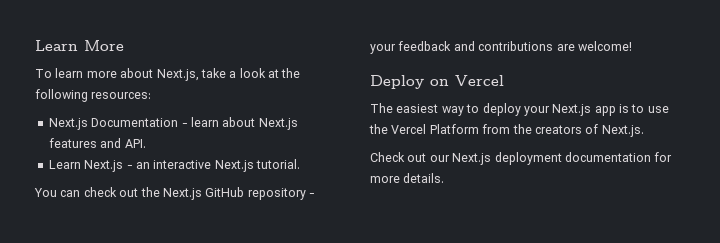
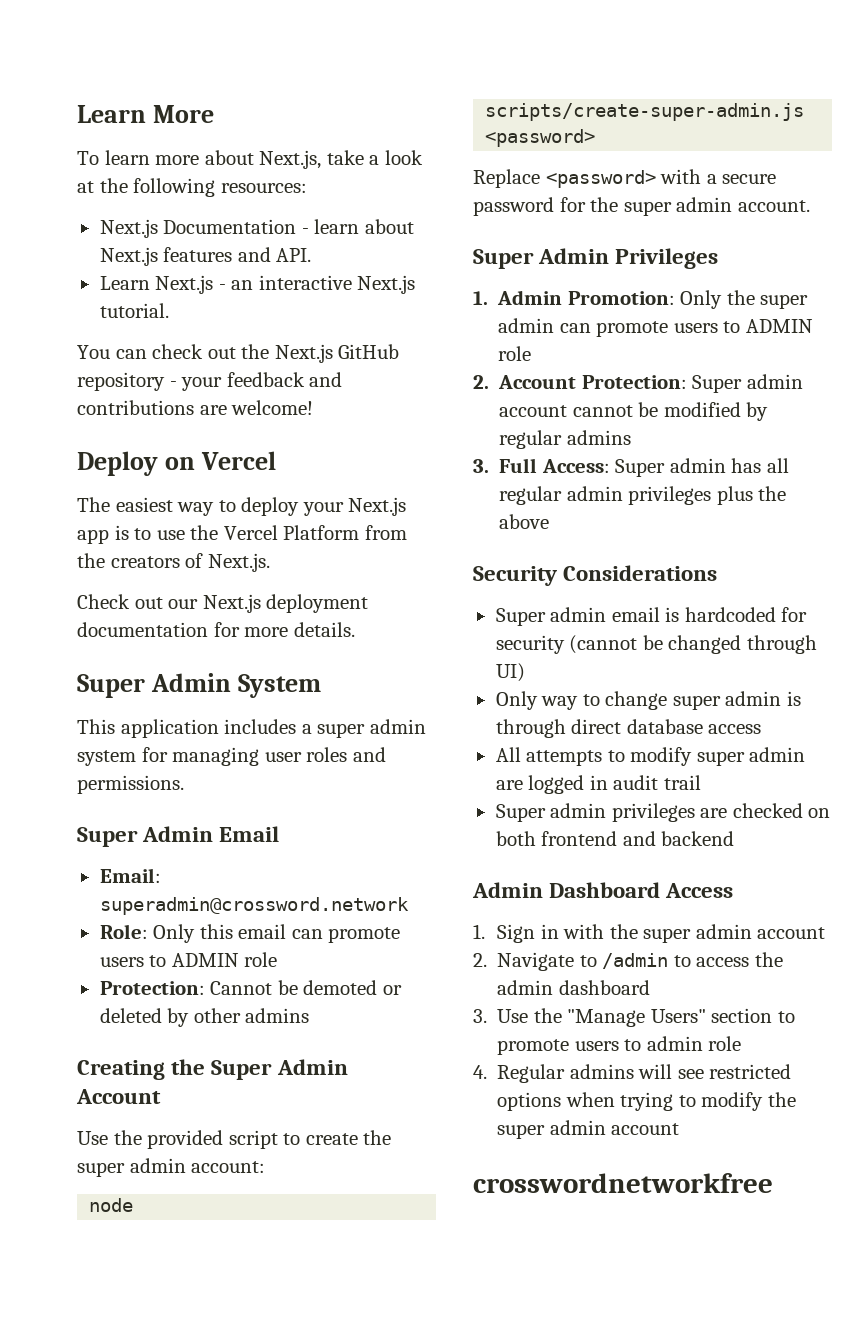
+ Super Admin System
+ This application includes a super admin system for managing user roles and permissions.
+ Super Admin Email
+ Email: superadmin@crossword.network
+ Role: Only this email can promote users to ADMIN role
+ Protection: Cannot be demoted or deleted by other admins
+ Creating the Super Admin Account
+ Use the provided script to create the super admin account:
+ node scripts/create-super-admin.js <password>
+ Replace <password> with a secure password for the super admin account.
+ Super Admin Privileges
+ 1. Admin Promotion: Only the super admin can promote users to ADMIN role
+ 2. Account Protection: Super admin account cannot be modified by regular admins
+ 3. Full Access: Super admin has all regular admin privileges plus the above
+ Security Considerations
+ Super admin email is hardcoded for security (cannot be changed through UI)
+ Only way to change super admin is through direct database access
+ All attempts to modify super admin are logged in audit trail
+ Super admin privileges are checked on both frontend and backend
+ Admin Dashboard Access
+ 1. Sign in with the super admin account
+ 2. Navigate to /admin to access the admin dashboard
+ 3. Use the "Manage Users" section to promote users to admin role
+ 4. Regular admins will see restricted options when trying to modify the super admin account
+ crosswordnetworkfree

